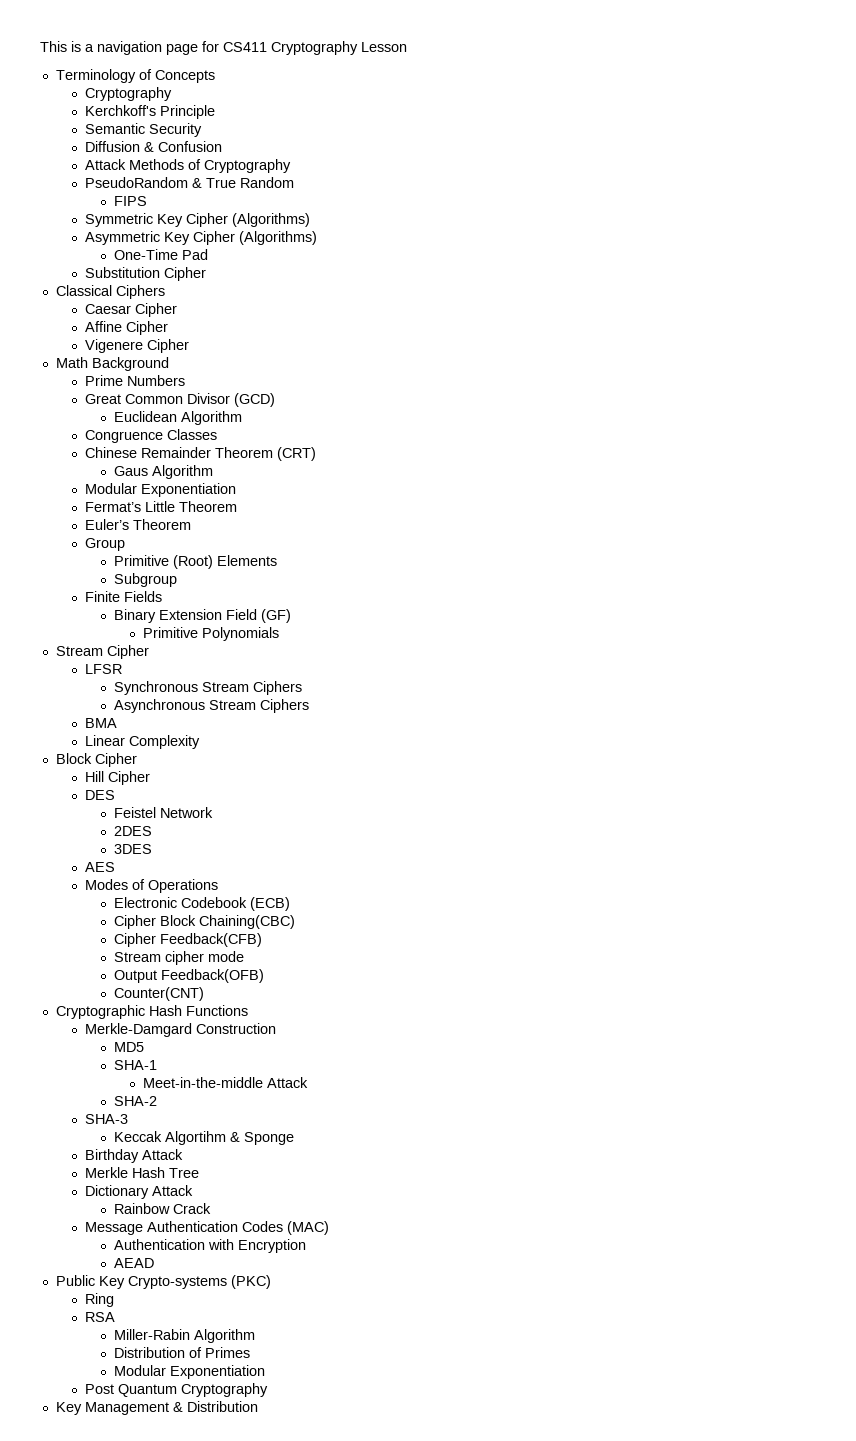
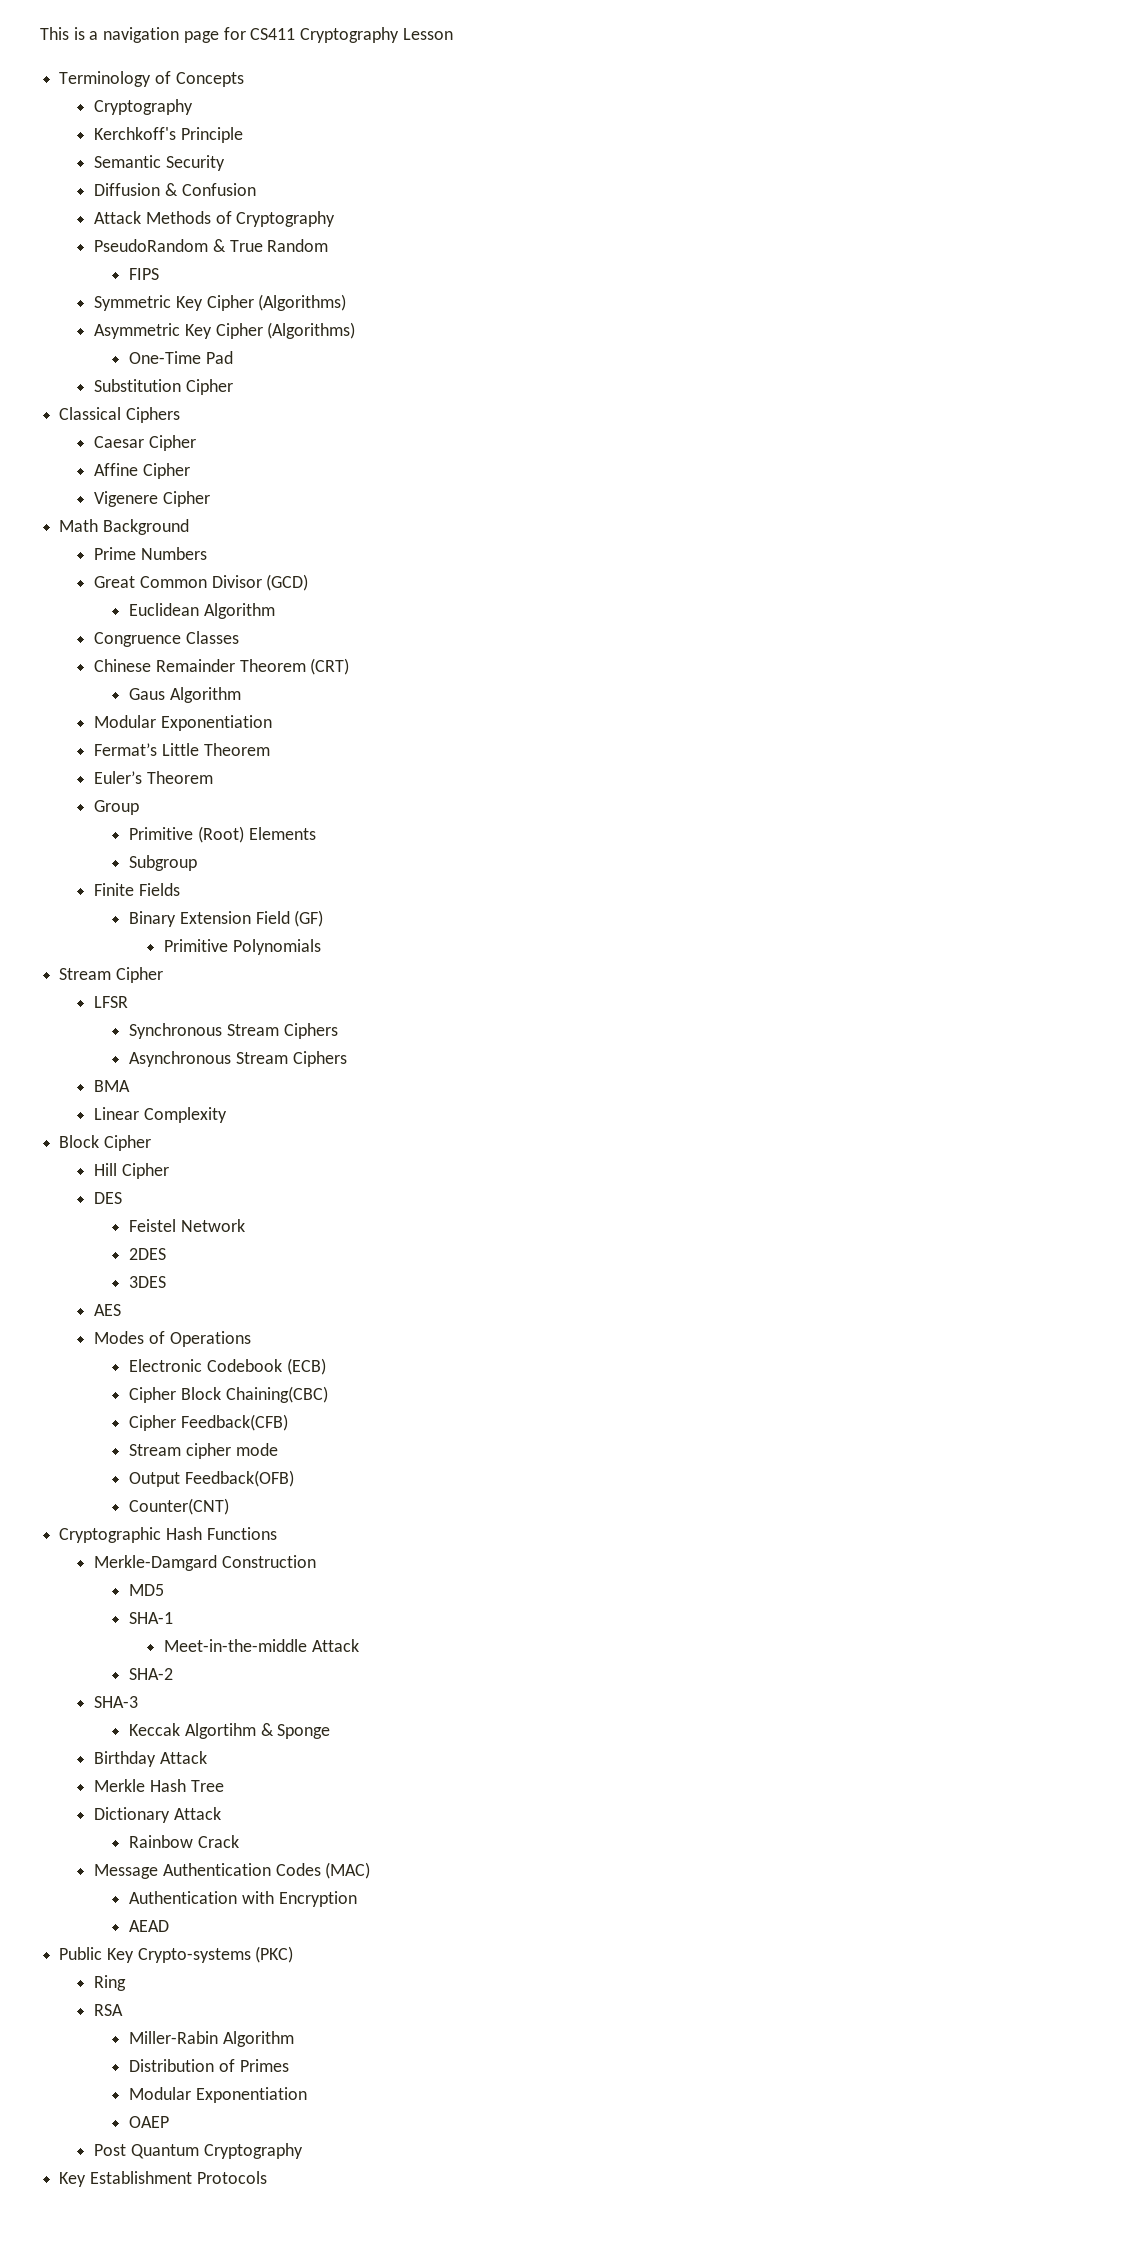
+ OAEP
- Key Management & Distribution
+ Key Establishment Protocols

